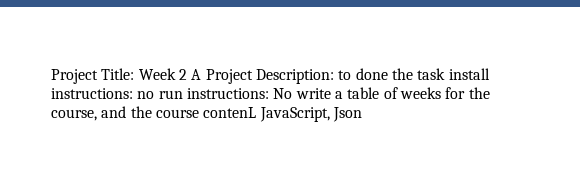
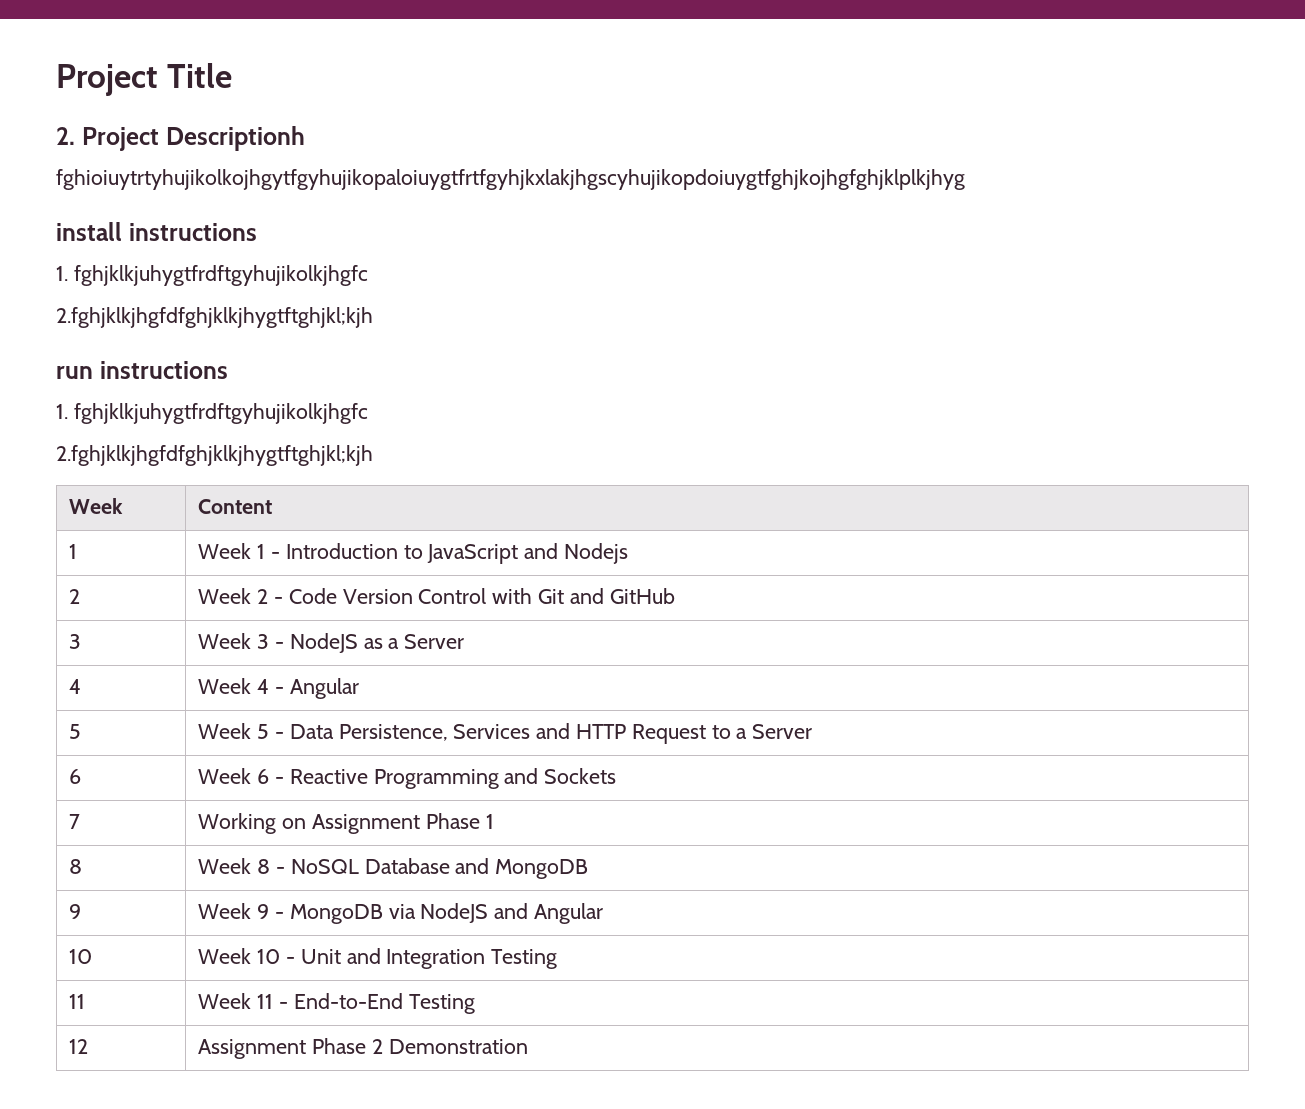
- Project Title: Week 2 A Project Description: to done the task install instructions: no run instructions: No write a table of weeks for the course, and the course contenL JavaScript, Json
+ Project Title
+ 2. Project Descriptionh
+ fghioiuytrtyhujikolkojhgytfgyhujikopaloiuygtfrtfgyhjkxlakjhgscyhujikopdoiuygtfghjkojhgfghjklplkjhyg
+ install instructions
+ 1. fghjklkjuhygtfrdftgyhujikolkjhgfc
+ 2.fghjklkjhgfdfghjklkjhygtftghjkl;kjh
+ run instructions
+ 1. fghjklkjuhygtfrdftgyhujikolkjhgfc
+ 2.fghjklkjhgfdfghjklkjhygtftghjkl;kjh
+ Week | Content
+ 1 | Week 1 - Introduction to JavaScript and Nodejs
+ 2 | Week 2 - Code Version Control with Git and GitHub
+ 3 | Week 3 - NodeJS as a Server
+ 4 | Week 4 - Angular
+ 5 | Week 5 - Data Persistence, Services and HTTP Request to a Server
+ 6 | Week 6 - Reactive Programming and Sockets
+ 7 | Working on Assignment Phase 1
+ 8 | Week 8 - NoSQL Database and MongoDB
+ 9 | Week 9 - MongoDB via NodeJS and Angular
+ 10 | Week 10 - Unit and Integration Testing
+ 11 | Week 11 - End-to-End Testing
+ 12 | Assignment Phase 2 Demonstration

